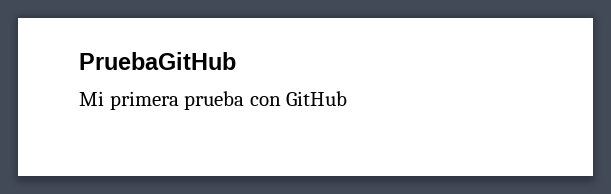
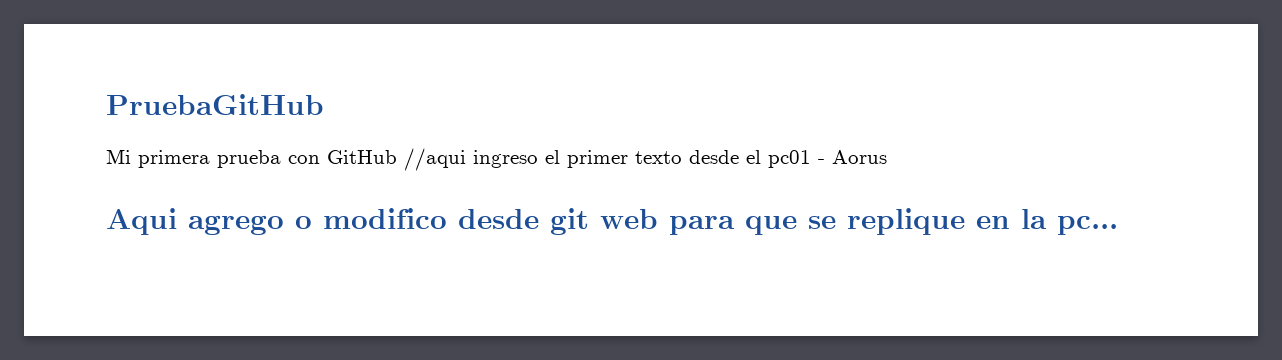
- Mi primera prueba con GitHub
+ Mi primera prueba con GitHub //aqui ingreso el primer texto desde el pc01 - Aorus
+ Aqui agrego o modifico desde git web para que se replique en la pc...

